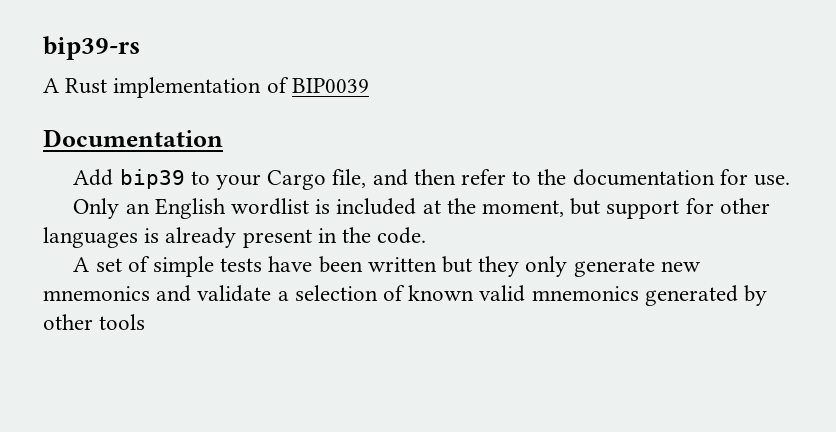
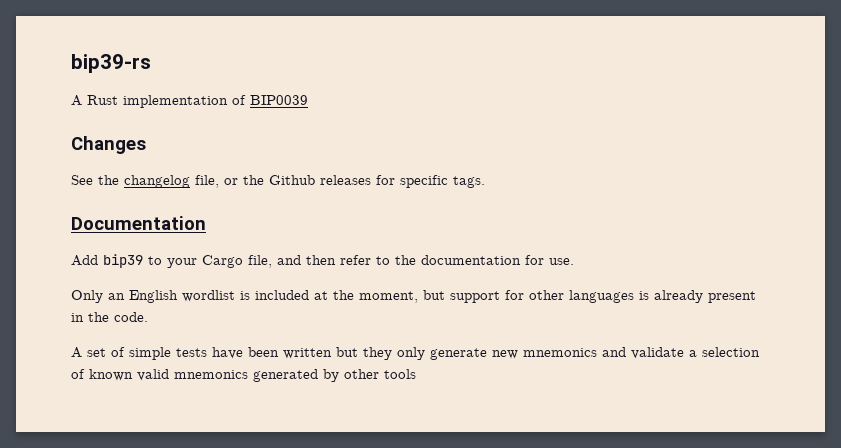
+ Changes
+ See the changelog file, or the Github releases for specific tags.

